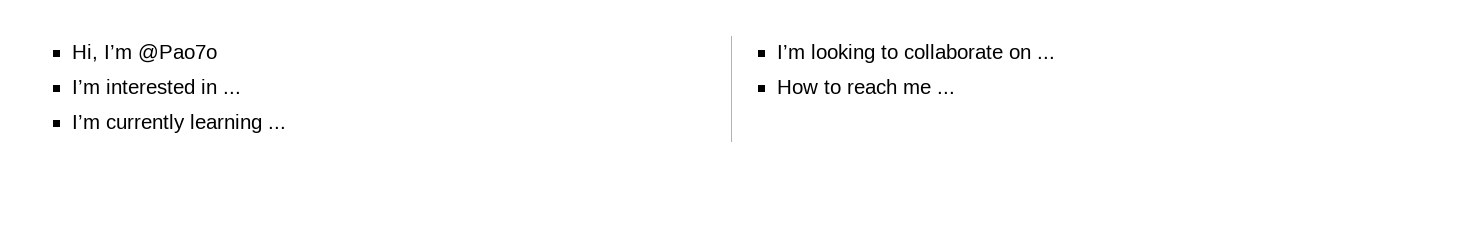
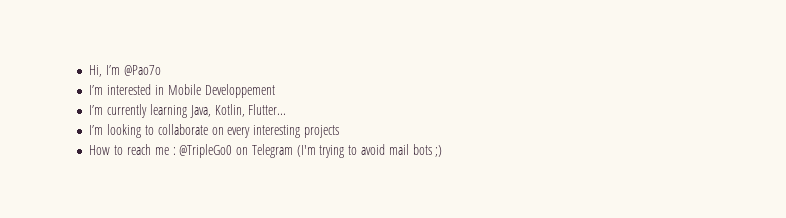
- I’m interested in ...
+ I’m interested in Mobile Developpement
- I’m currently learning ...
+ I’m currently learning Java, Kotlin, Flutter...
- I’m looking to collaborate on ...
+ I’m looking to collaborate on every interesting projects
- How to reach me ...
+ How to reach me : @TripleGo0 on Telegram (I'm trying to avoid mail bots ;)

